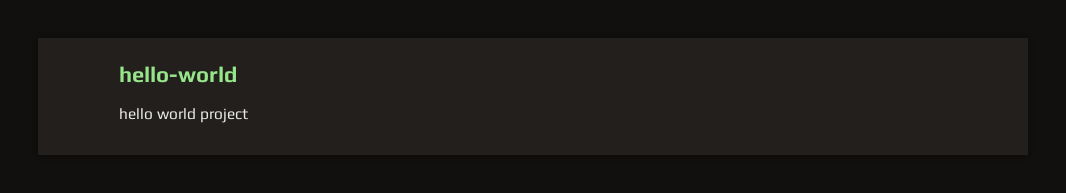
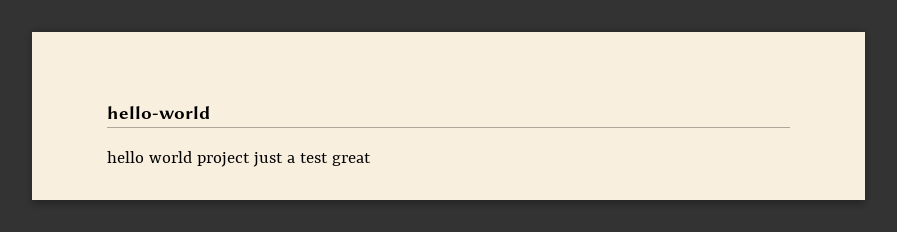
- hello world project
+ hello world project just a test great

